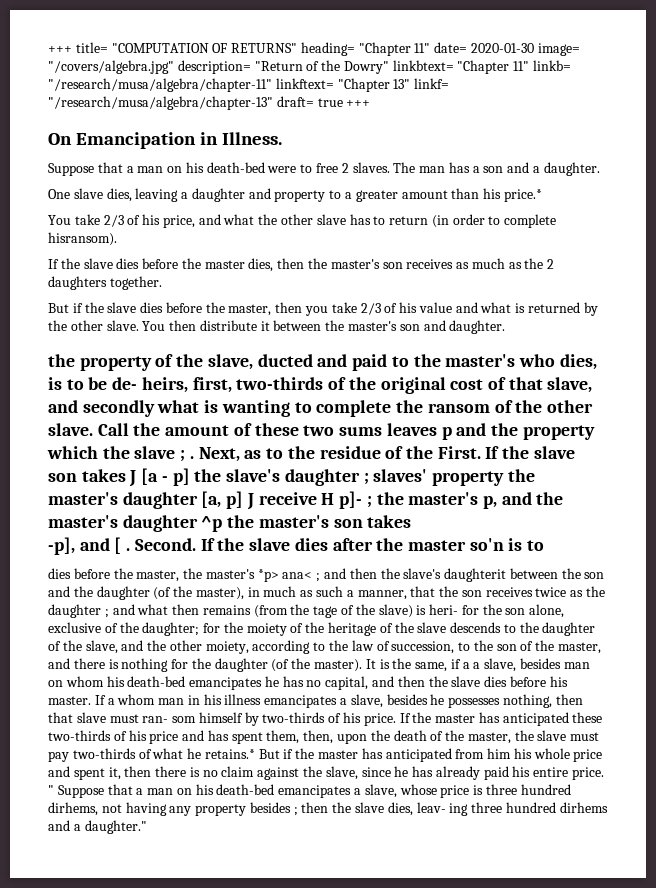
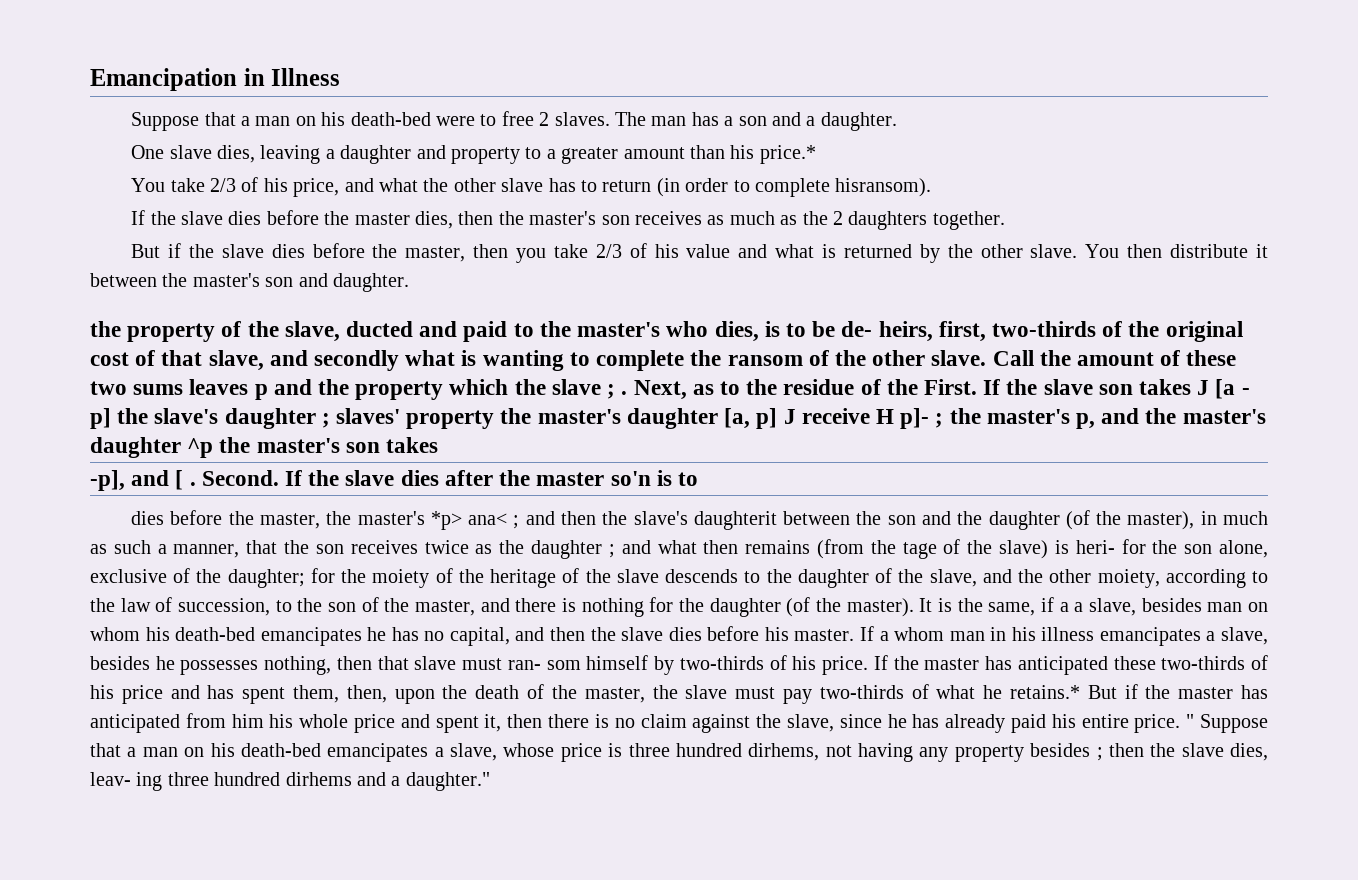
- +++ title= "COMPUTATION OF RETURNS" heading= "Chapter 11" date= 2020-01-30 image= "/covers/algebra.jpg" description= "Return of the Dowry" linkbtext= "Chapter 11" linkb= "/research/musa/algebra/chapter-11" linkftext= "Chapter 13" linkf= "/research/musa/algebra/chapter-13" draft= true +++
- On Emancipation in Illness.
+ Emancipation in Illness

